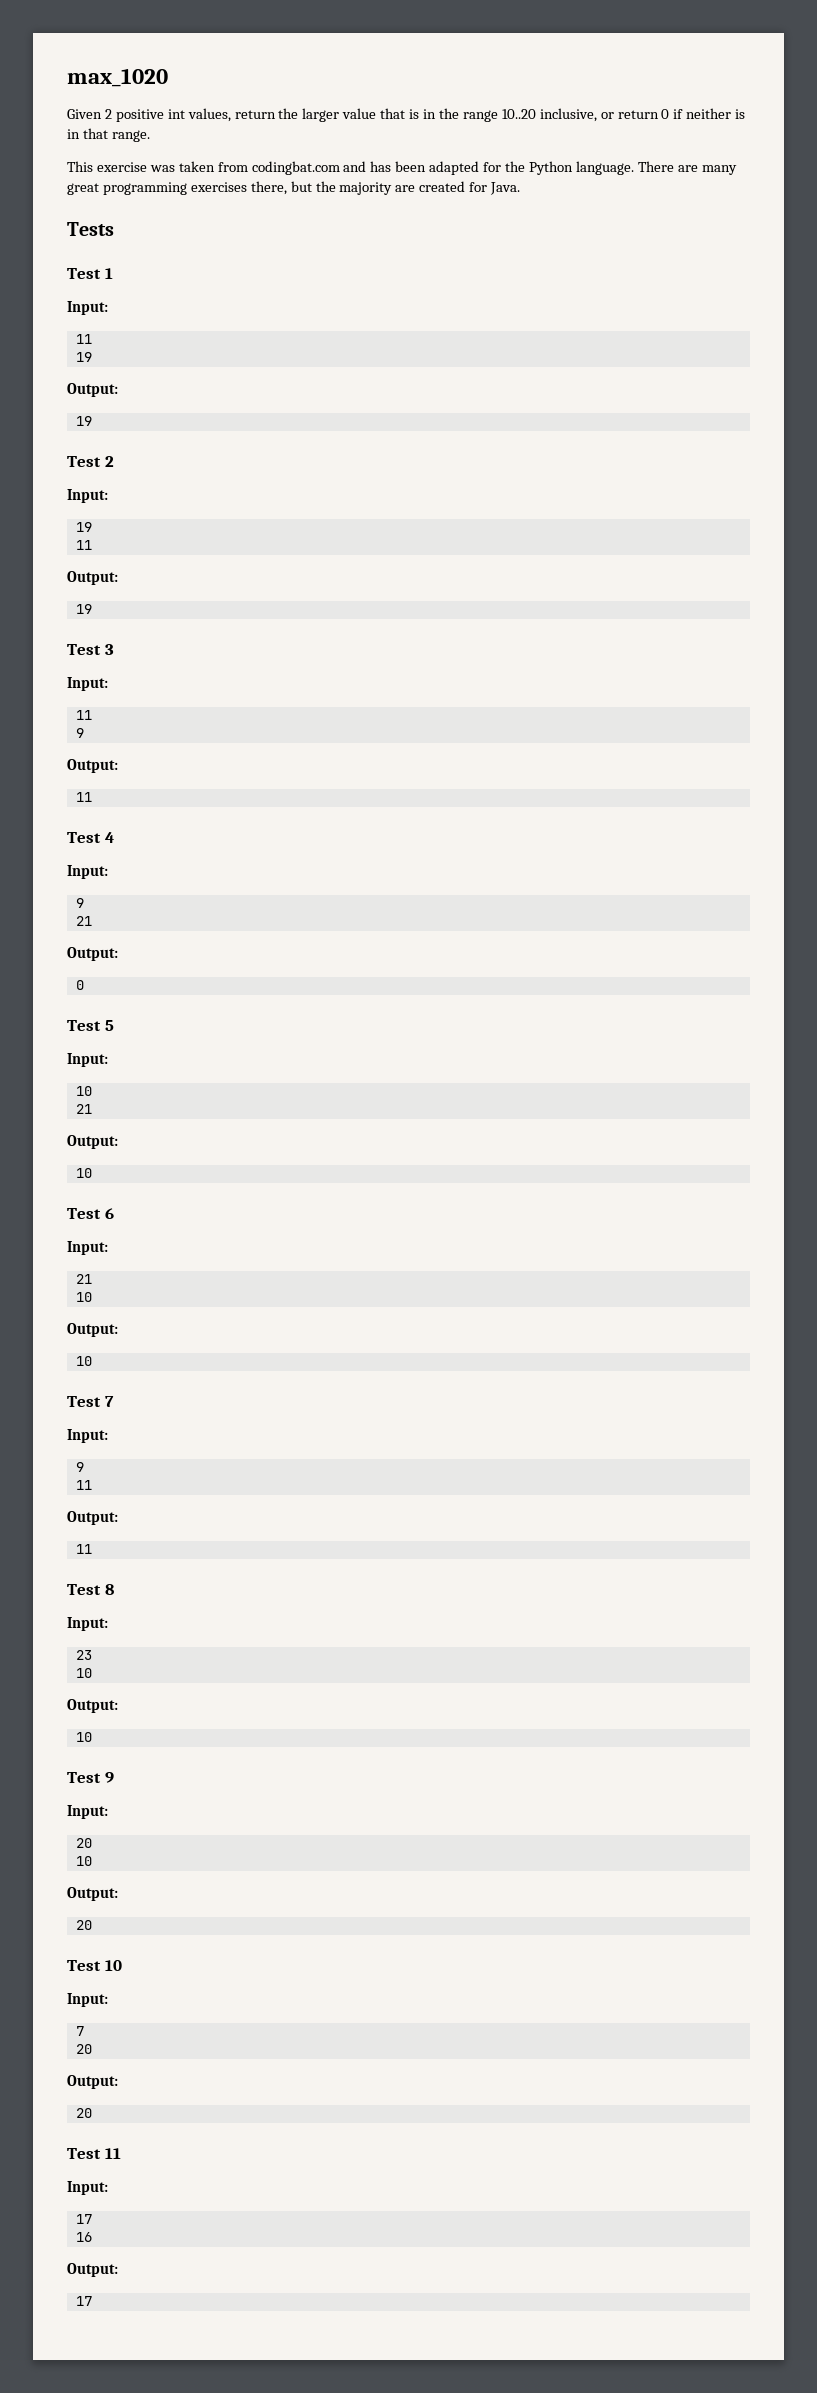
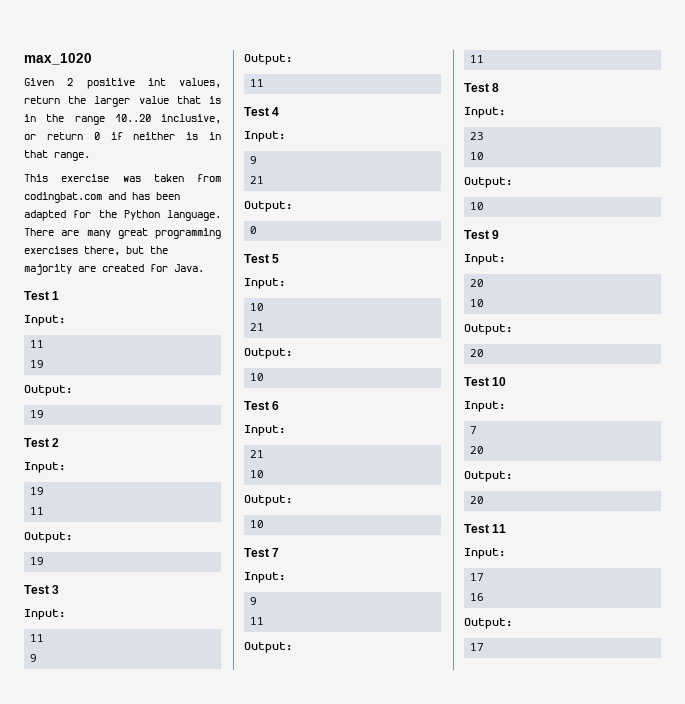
- Tests

